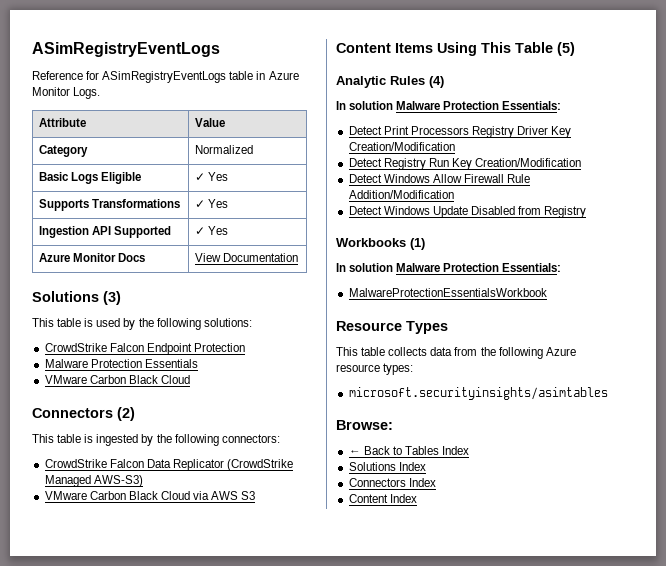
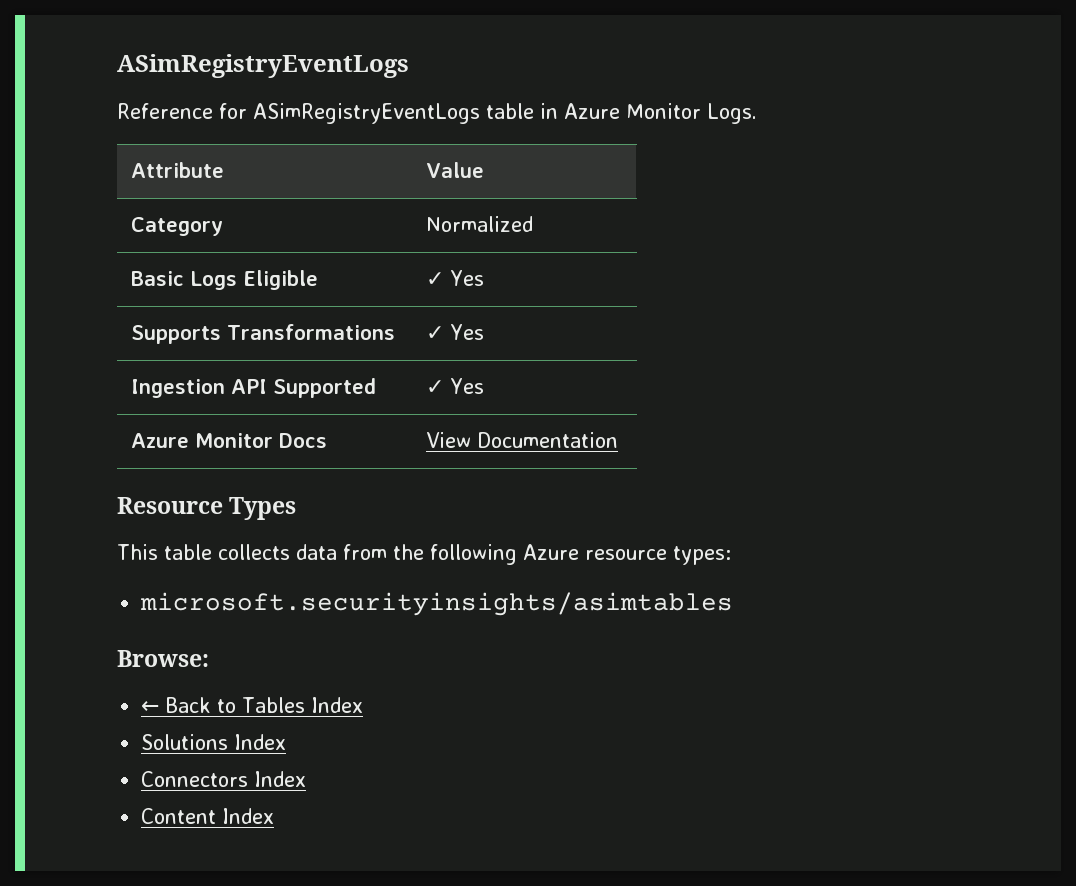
- Solutions (3)
- This table is used by the following solutions:
- CrowdStrike Falcon Endpoint Protection
- Malware Protection Essentials
- VMware Carbon Black Cloud
- Connectors (2)
- This table is ingested by the following connectors:
- CrowdStrike Falcon Data Replicator (CrowdStrike Managed AWS-S3)
- VMware Carbon Black Cloud via AWS S3
- Content Items Using This Table (5)
- Analytic Rules (4)
- In solution Malware Protection Essentials:
- Detect Print Processors Registry Driver Key Creation/Modification
- Detect Registry Run Key Creation/Modification
- Detect Windows Allow Firewall Rule Addition/Modification
- Detect Windows Update Disabled from Registry
- Workbooks (1)
- In solution Malware Protection Essentials:
- MalwareProtectionEssentialsWorkbook

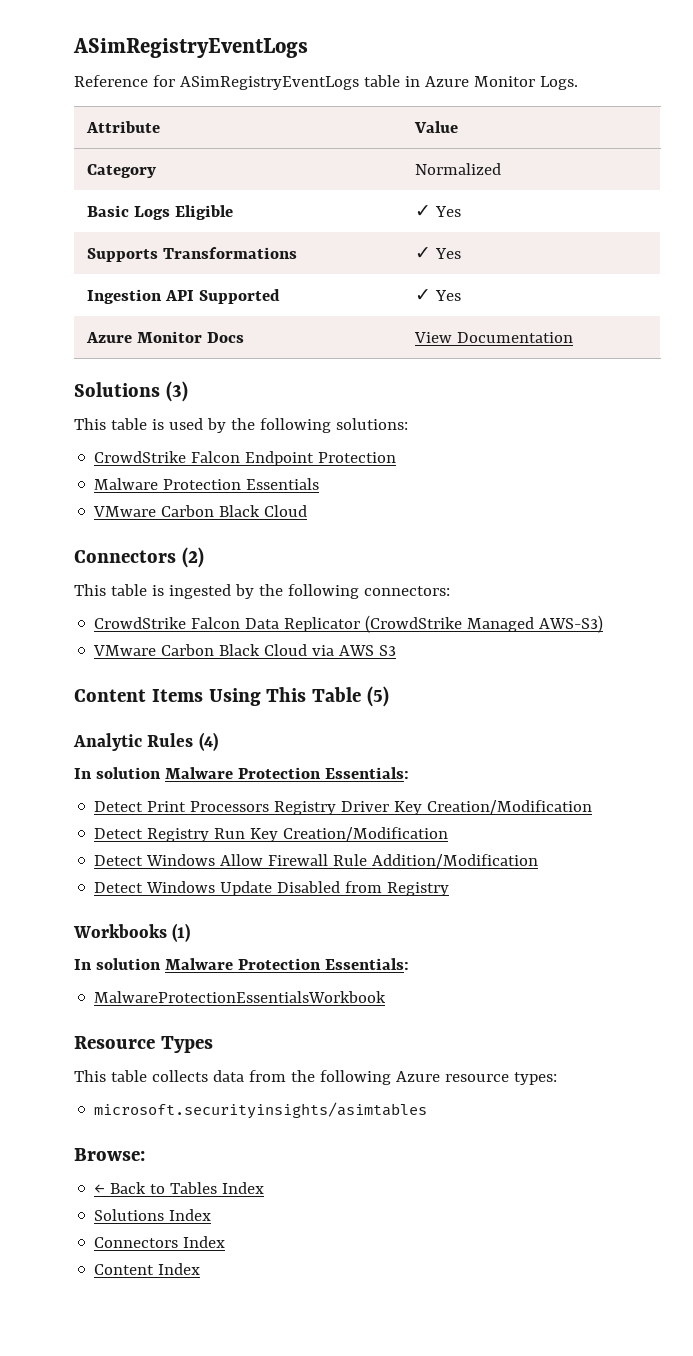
+ Solutions (3)
+ This table is used by the following solutions:
+ CrowdStrike Falcon Endpoint Protection
+ Malware Protection Essentials
+ VMware Carbon Black Cloud
+ Connectors (2)
+ This table is ingested by the following connectors:
+ CrowdStrike Falcon Data Replicator (CrowdStrike Managed AWS-S3)
+ VMware Carbon Black Cloud via AWS S3
+ Content Items Using This Table (5)
+ Analytic Rules (4)
+ In solution Malware Protection Essentials:
+ Detect Print Processors Registry Driver Key Creation/Modification
+ Detect Registry Run Key Creation/Modification
+ Detect Windows Allow Firewall Rule Addition/Modification
+ Detect Windows Update Disabled from Registry
+ Workbooks (1)
+ In solution Malware Protection Essentials:
+ MalwareProtectionEssentialsWorkbook

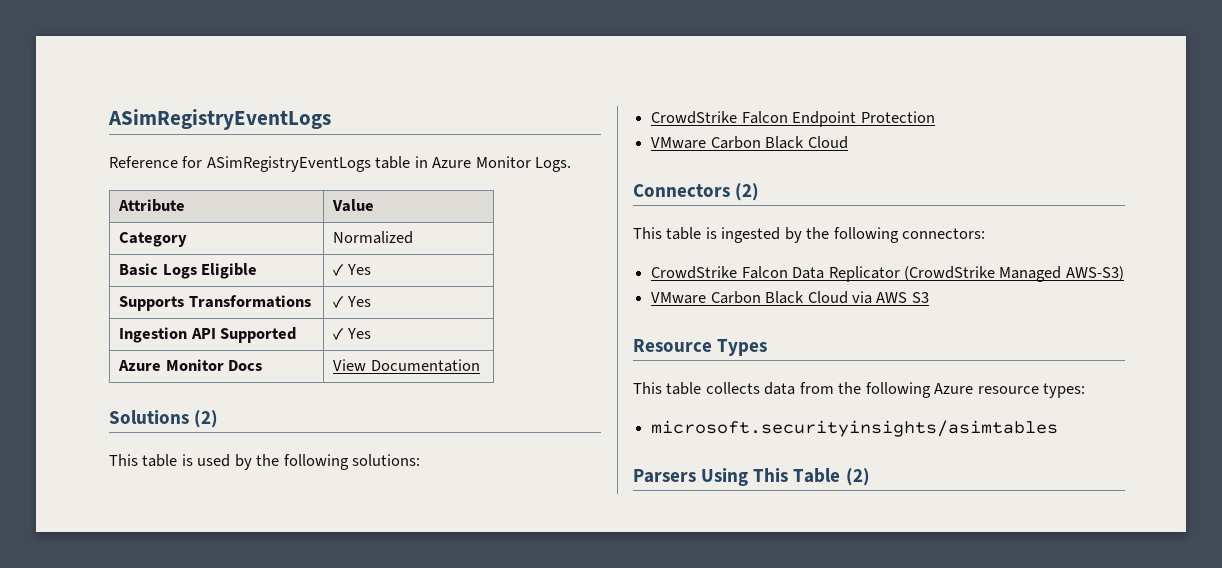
- Solutions (3)
+ Solutions (2)
- Malware Protection Essentials
- Content Items Using This Table (5)
- Analytic Rules (4)
- In solution Malware Protection Essentials:
- Detect Print Processors Registry Driver Key Creation/Modification
- Detect Registry Run Key Creation/Modification
- Detect Windows Allow Firewall Rule Addition/Modification
- Detect Windows Update Disabled from Registry
- Workbooks (1)
- In solution Malware Protection Essentials:
- MalwareProtectionEssentialsWorkbook
- Browse:
- ← Back to Tables Index
- Solutions Index
- Connectors Index
- Content Index
+ Parsers Using This Table (2)

